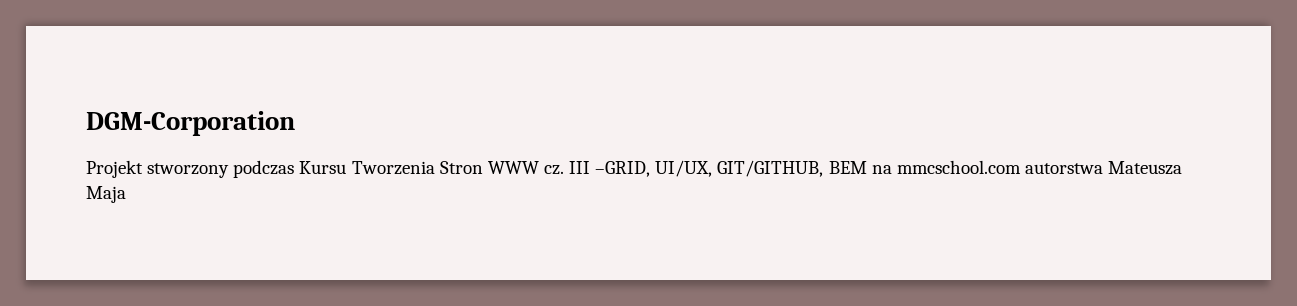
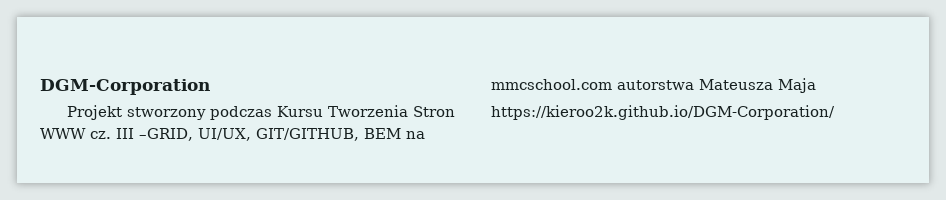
+ https://kieroo2k.github.io/DGM-Corporation/

